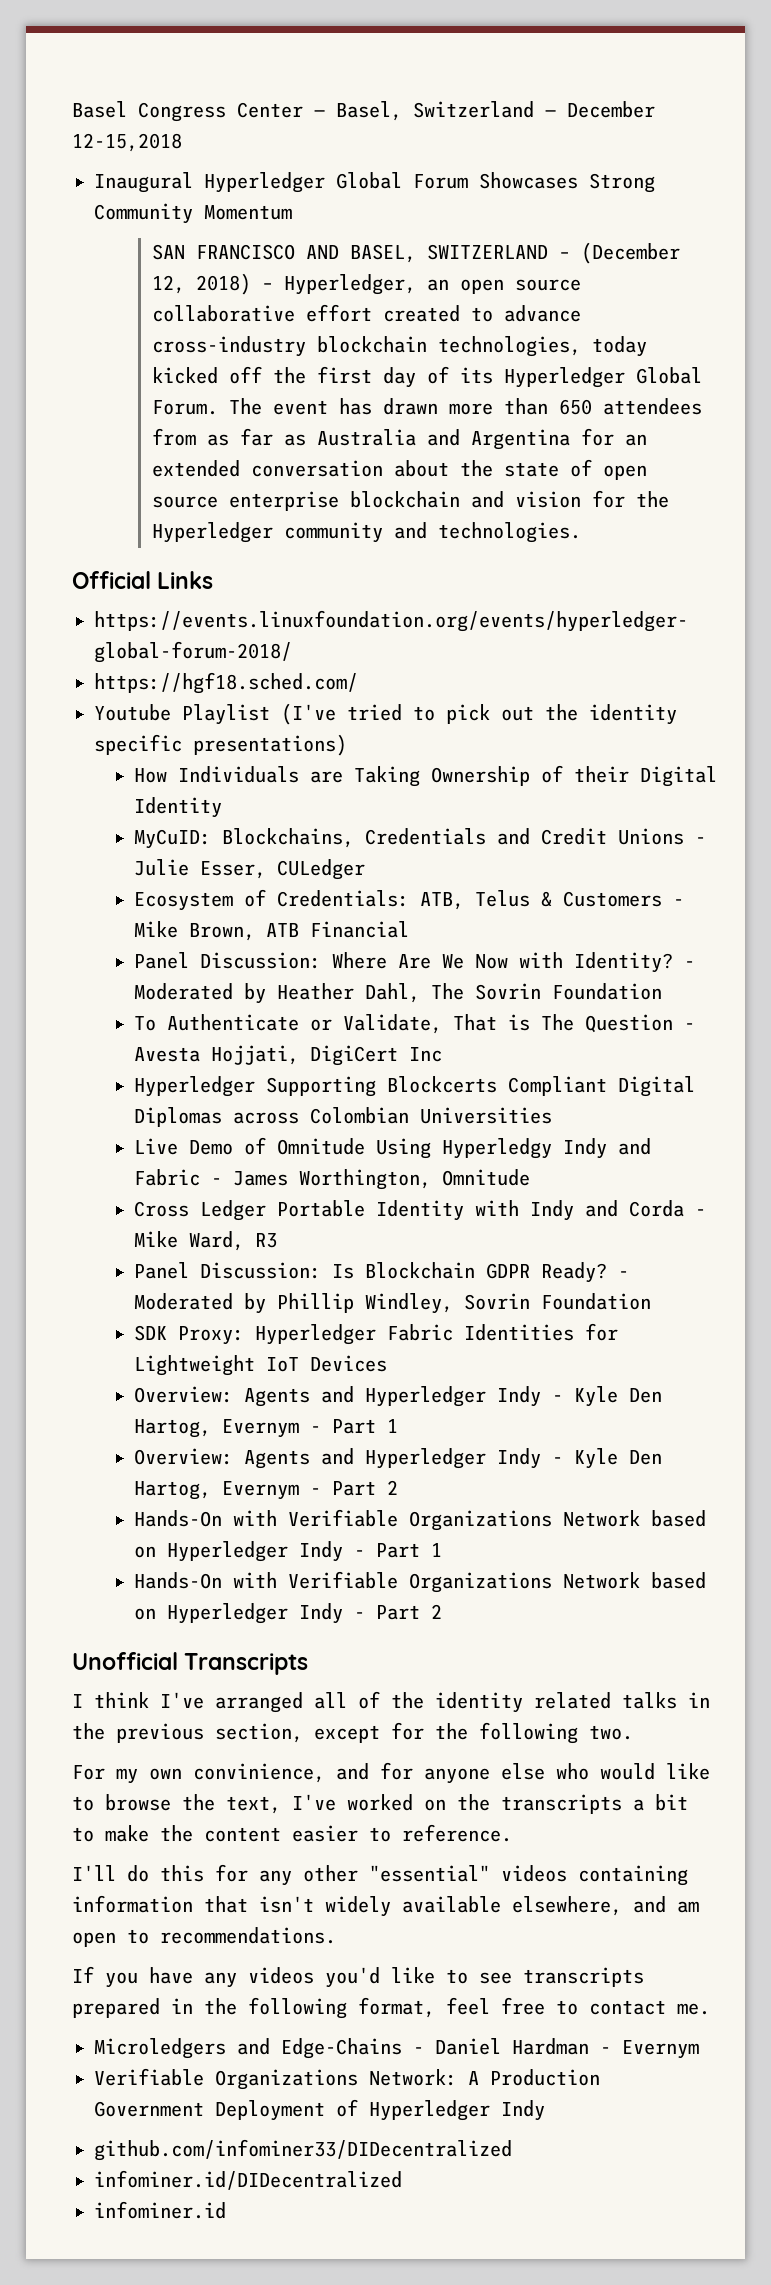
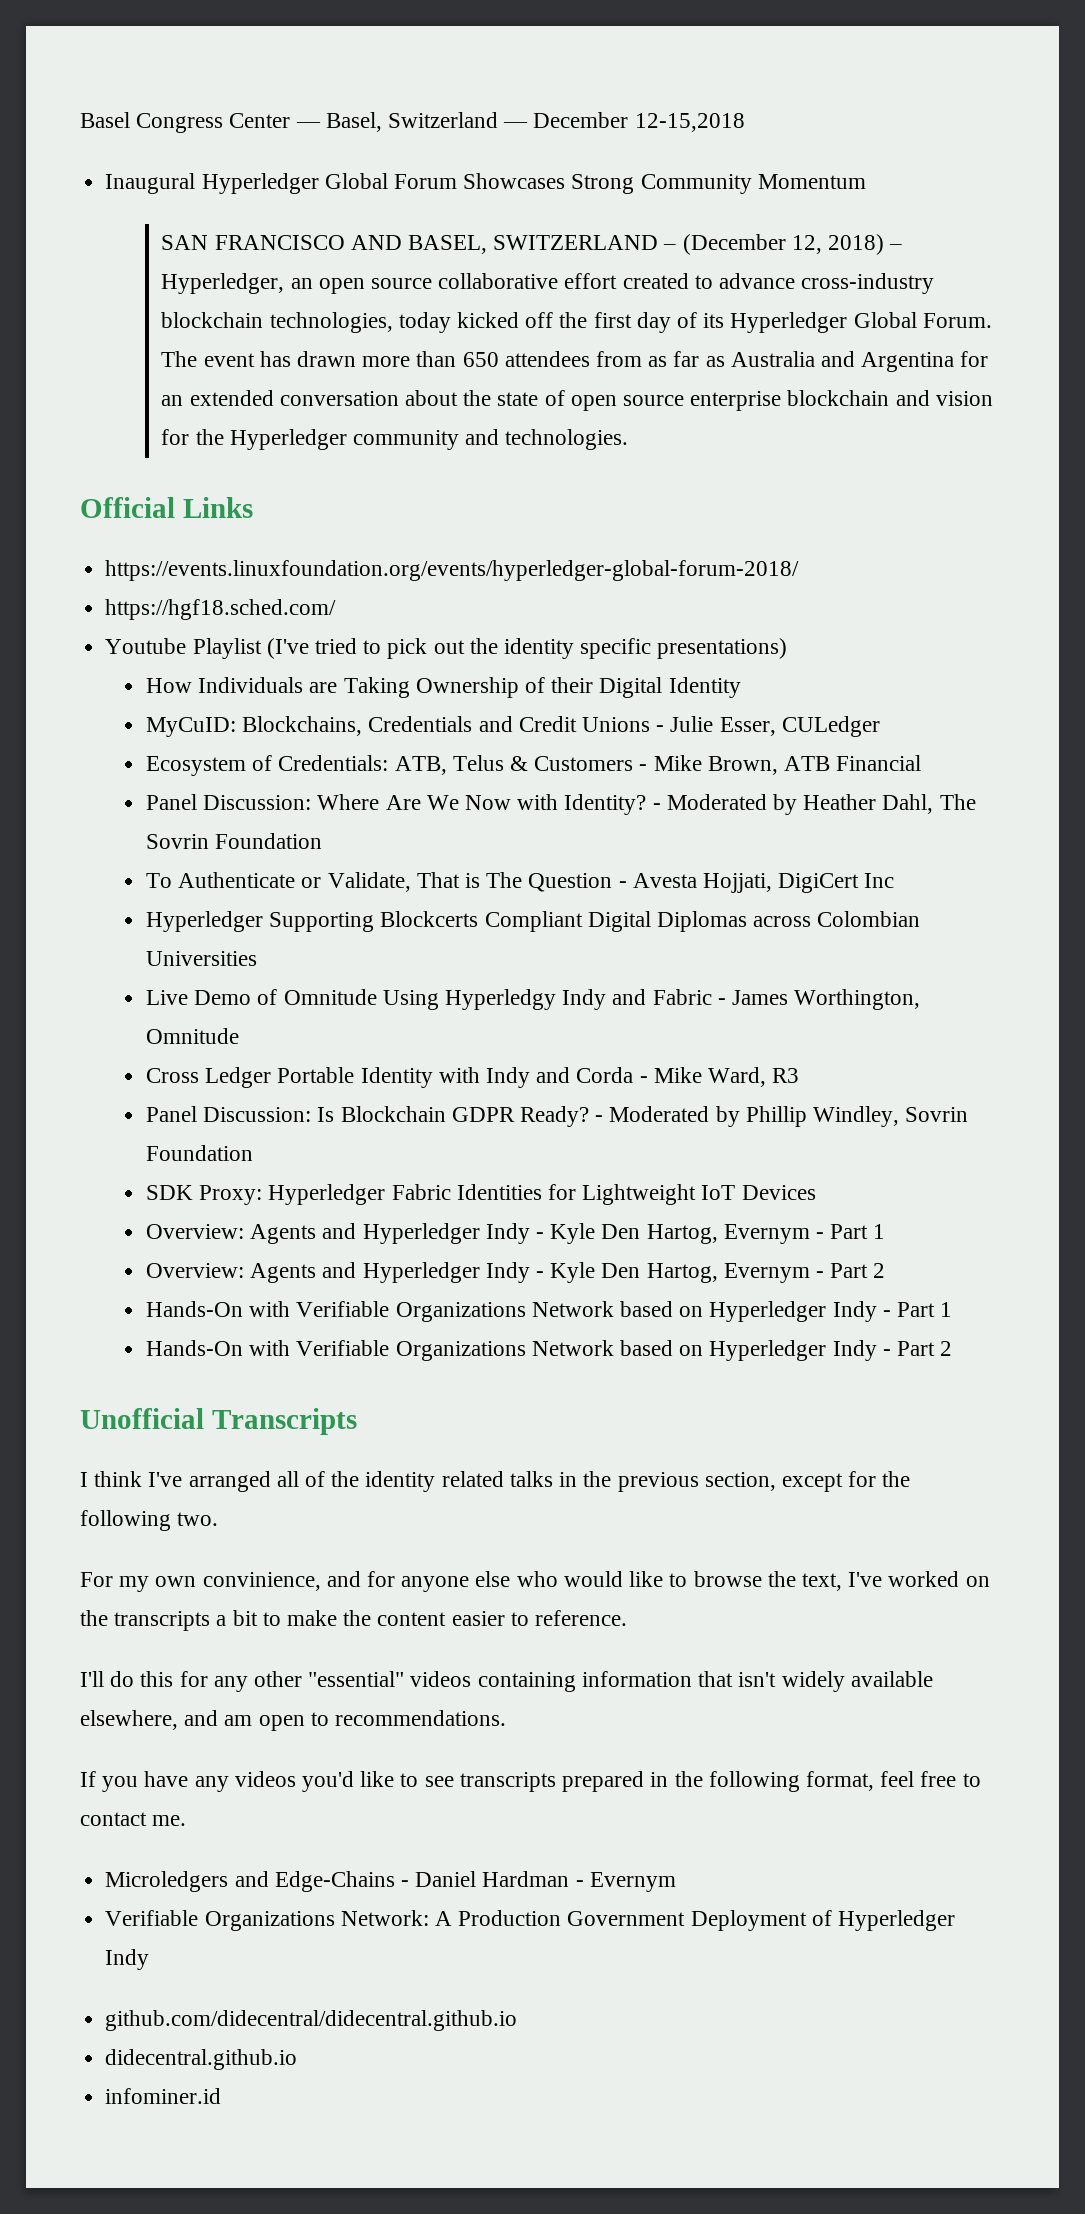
- github.com/infominer33/DIDecentralized
- infominer.id/DIDecentralized
+ github.com/didecentral/didecentral.github.io
+ didecentral.github.io

